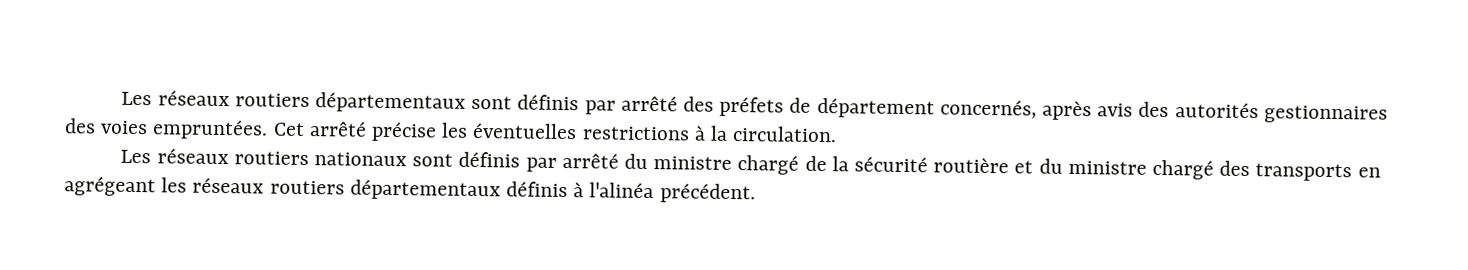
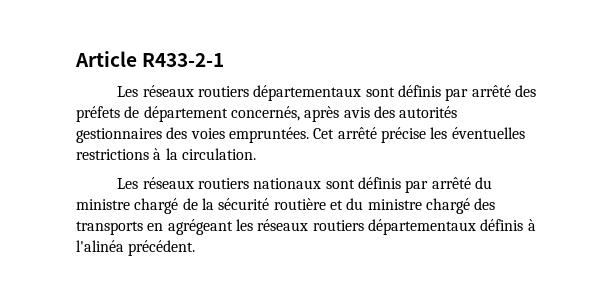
+ Article R433-2-1

